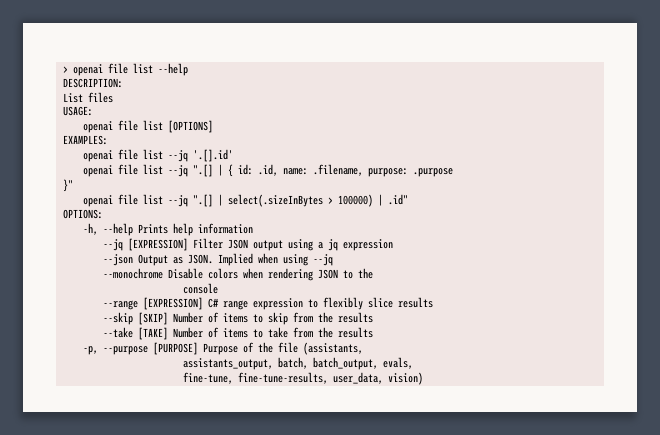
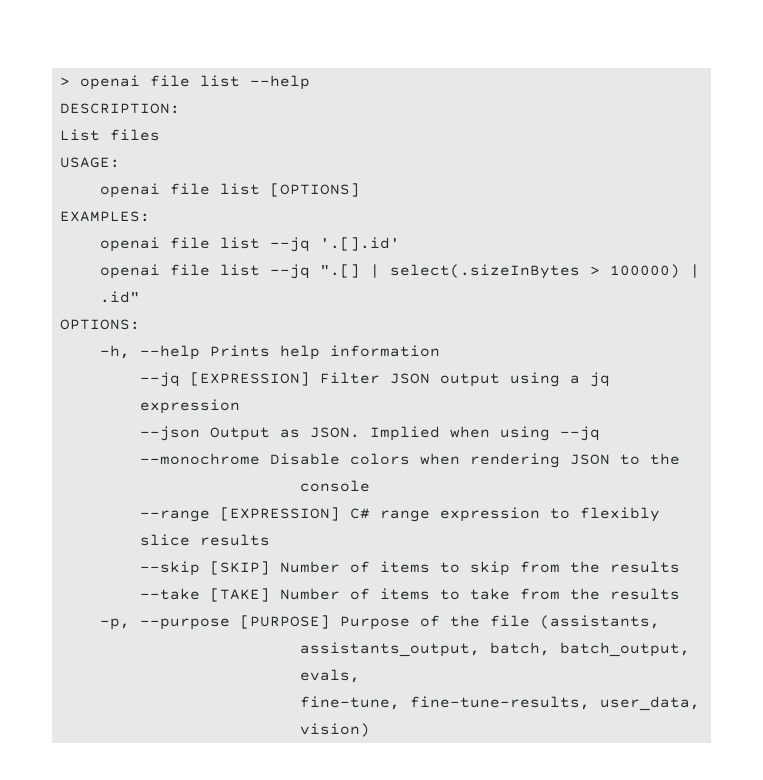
- openai file list --jq ".[] | { id: .id, name: .filename, purpose: .purpose
- }"

